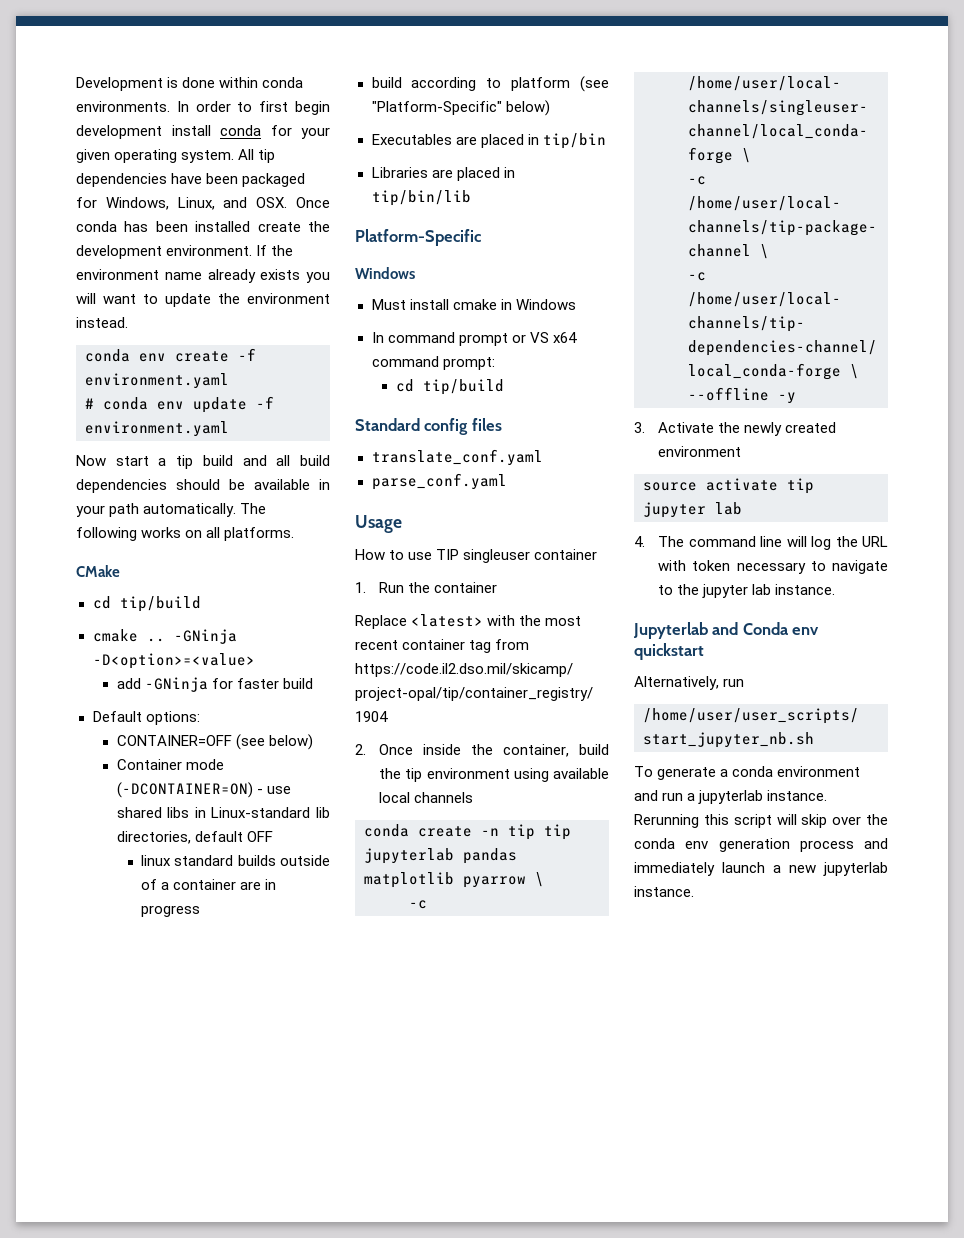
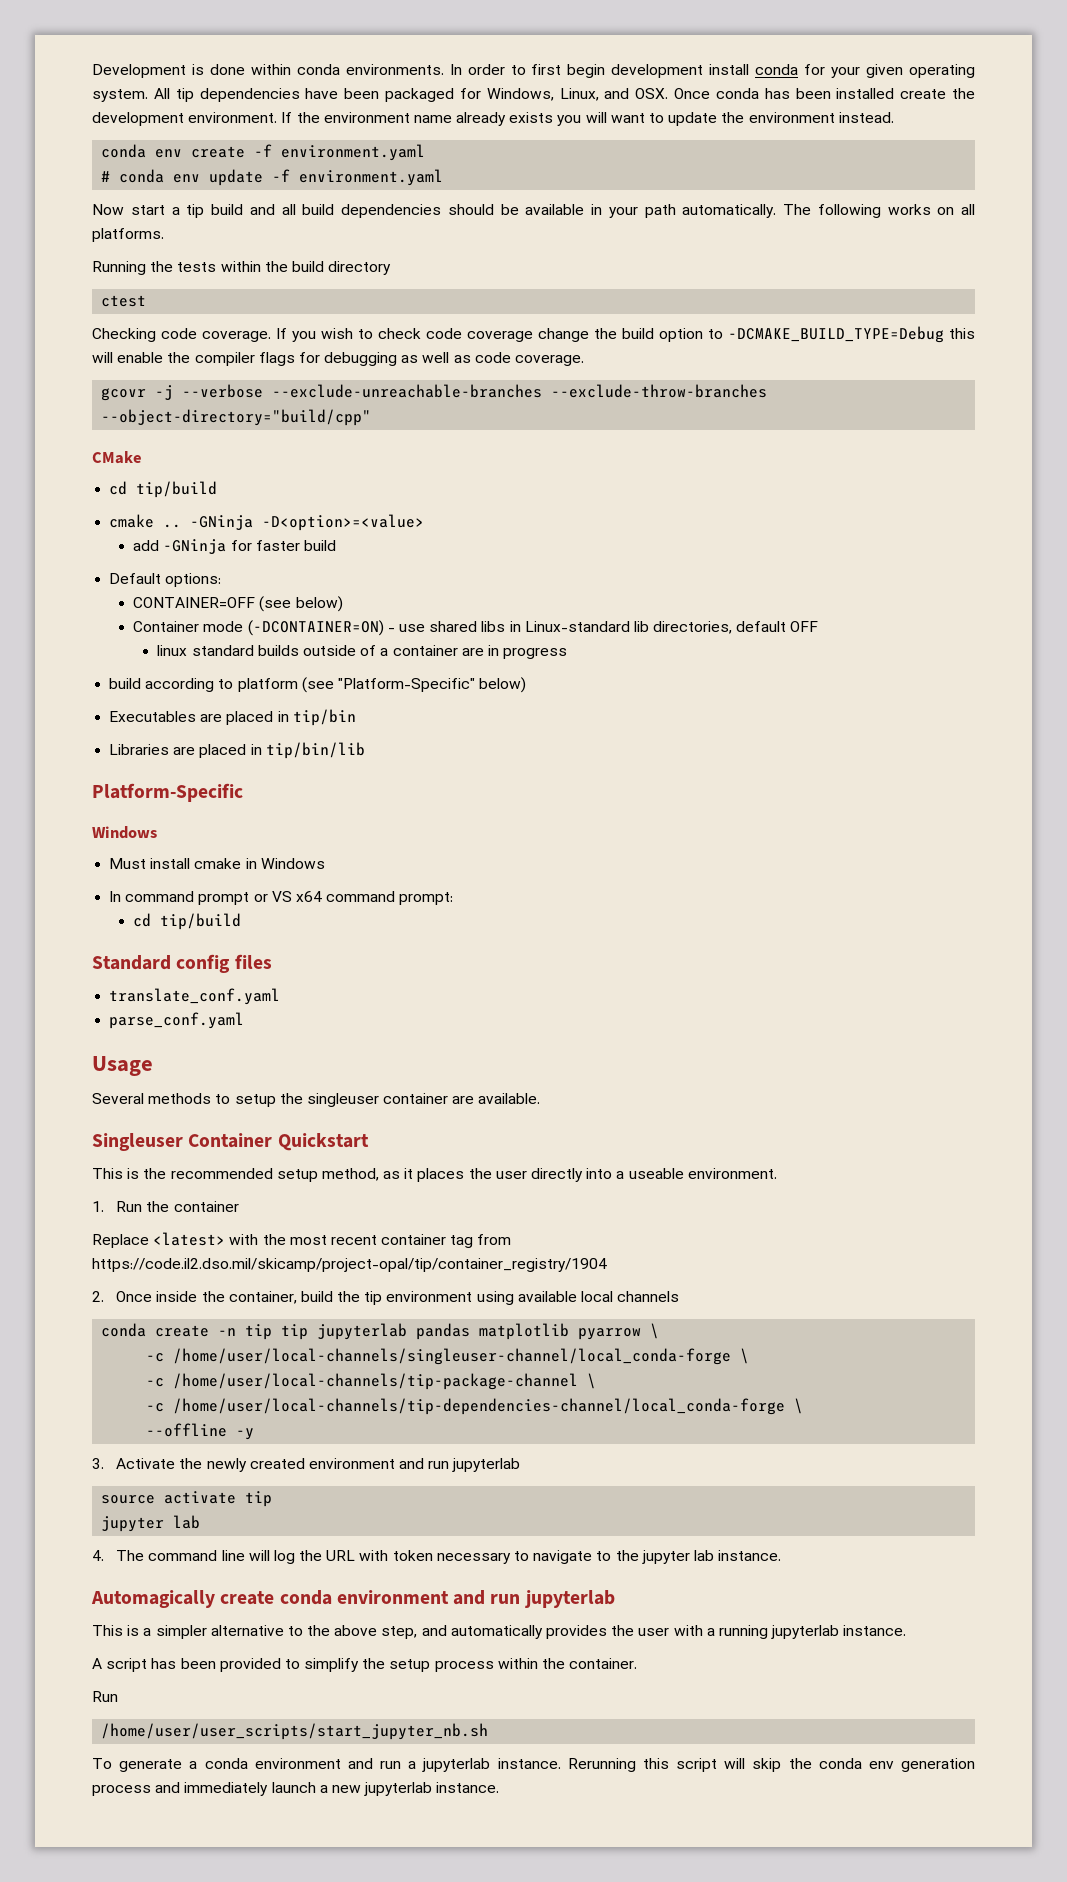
+ Running the tests within the build directory
+ ctest
+ Checking code coverage. If you wish to check code coverage change the build option to -DCMAKE_BUILD_TYPE=Debug this will enable the compiler flags for debugging as well as code coverage.
+ gcovr -j --verbose --exclude-unreachable-branches --exclude-throw-branches --object-directory="build/cpp"
- How to use TIP singleuser container
+ Several methods to setup the singleuser container are available.
+ Singleuser Container Quickstart
+ This is the recommended setup method, as it places the user directly into a useable environment.
- 3. Activate the newly created environment
+ 3. Activate the newly created environment and run jupyterlab
- Jupyterlab and Conda env quickstart
- Alternatively, run
+ Automagically create conda environment and run jupyterlab
+ This is a simpler alternative to the above step, and automatically provides the user with a running jupyterlab instance.
+ A script has been provided to simplify the setup process within the container.
+ Run
- Rerunning this script will skip over the conda env generation process and immediately launch a new jupyterlab instance.
+ Rerunning this script will skip the conda env generation process and immediately launch a new jupyterlab instance.

